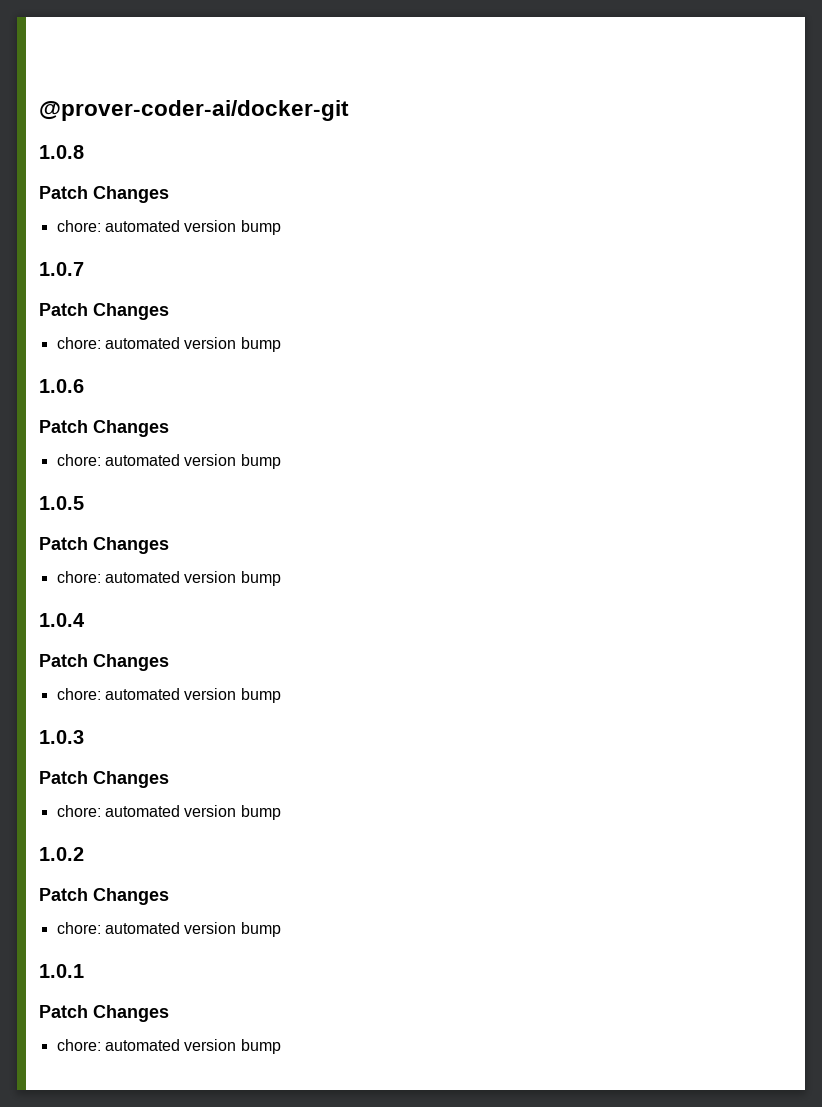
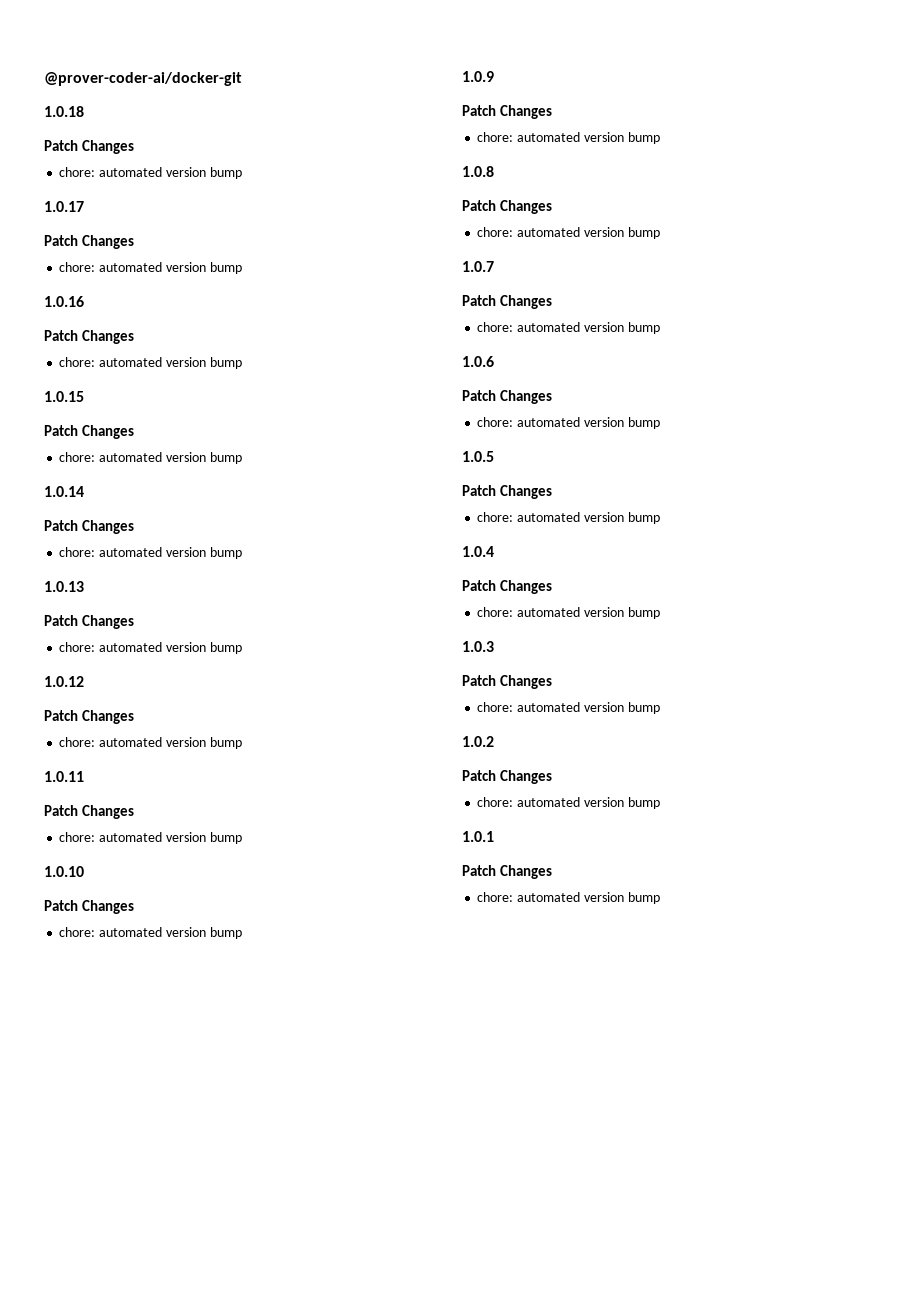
+ 1.0.18
+ Patch Changes
+ chore: automated version bump
+ 1.0.17
+ Patch Changes
+ chore: automated version bump
+ 1.0.16
+ Patch Changes
+ chore: automated version bump
+ 1.0.15
+ Patch Changes
+ chore: automated version bump
+ 1.0.14
+ Patch Changes
+ chore: automated version bump
+ 1.0.13
+ Patch Changes
+ chore: automated version bump
+ 1.0.12
+ Patch Changes
+ chore: automated version bump
+ 1.0.11
+ Patch Changes
+ chore: automated version bump
+ 1.0.10
+ Patch Changes
+ chore: automated version bump
+ 1.0.9
+ Patch Changes
+ chore: automated version bump

